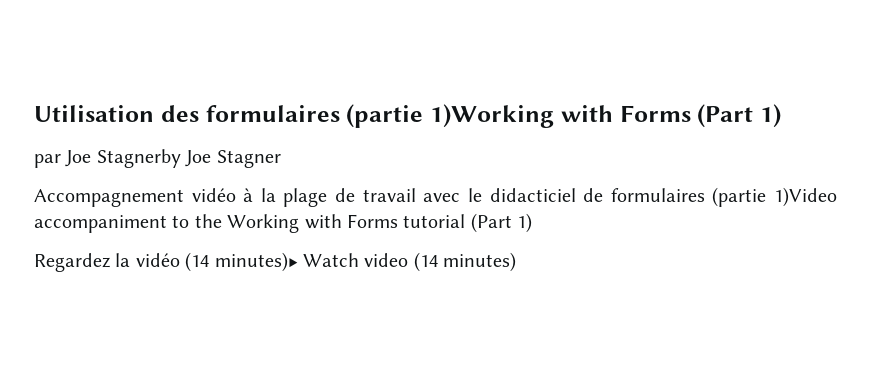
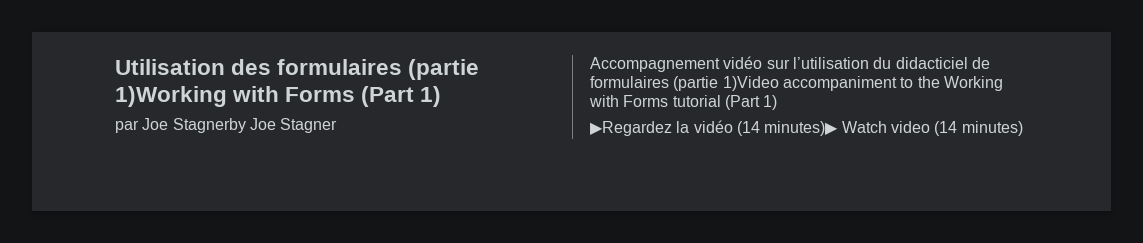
- Accompagnement vidéo à la plage de travail avec le didacticiel de formulaires (partie 1)Video accompaniment to the Working with Forms tutorial (Part 1)
+ Accompagnement vidéo sur l’utilisation du didacticiel de formulaires (partie 1)Video accompaniment to the Working with Forms tutorial (Part 1)
- Regardez la vidéo (14 minutes)▶ Watch video (14 minutes)
+ ▶Regardez la vidéo (14 minutes)▶ Watch video (14 minutes)

